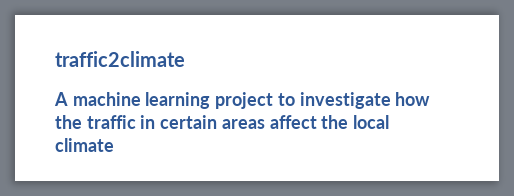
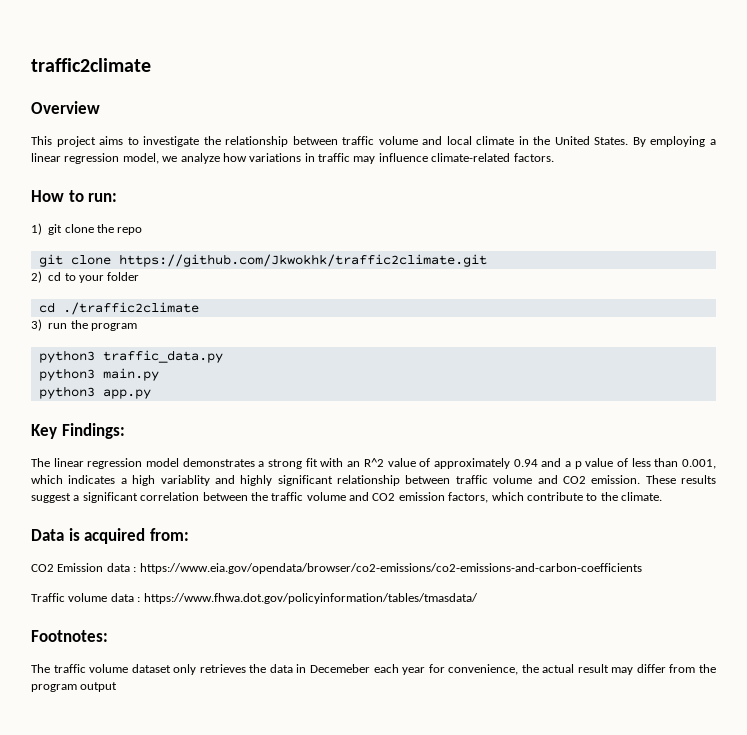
- A machine learning project to investigate how the traffic in certain areas affect the local climate
+ Overview
+ This project aims to investigate the relationship between traffic volume and local climate in the United States. By employing a linear regression model, we analyze how variations in traffic may influence climate-related factors.
+ How to run:
+ 1) git clone the repo
+ git clone https://github.com/Jkwokhk/traffic2climate.git
+ 2) cd to your folder
+ cd ./traffic2climate
+ 3) run the program
+ python3 traffic_data.py
+ python3 main.py
+ python3 app.py
+ Key Findings:
+ The linear regression model demonstrates a strong fit with an R^2 value of approximately 0.94 and a p value of less than 0.001, which indicates a high variablity and highly significant relationship between traffic volume and CO2 emission. These results suggest a significant correlation between the traffic volume and CO2 emission factors, which contribute to the climate.
+ Data is acquired from:
+ CO2 Emission data : https://www.eia.gov/opendata/browser/co2-emissions/co2-emissions-and-carbon-coefficients
+ Traffic volume data : https://www.fhwa.dot.gov/policyinformation/tables/tmasdata/
+ Footnotes:
+ The traffic volume dataset only retrieves the data in Decemeber each year for convenience, the actual result may differ from the program output

